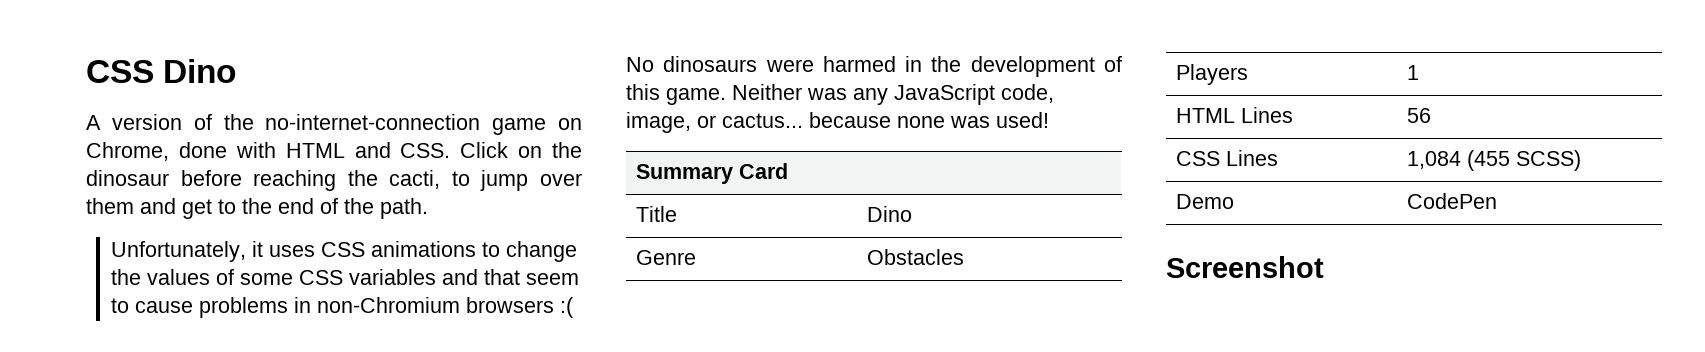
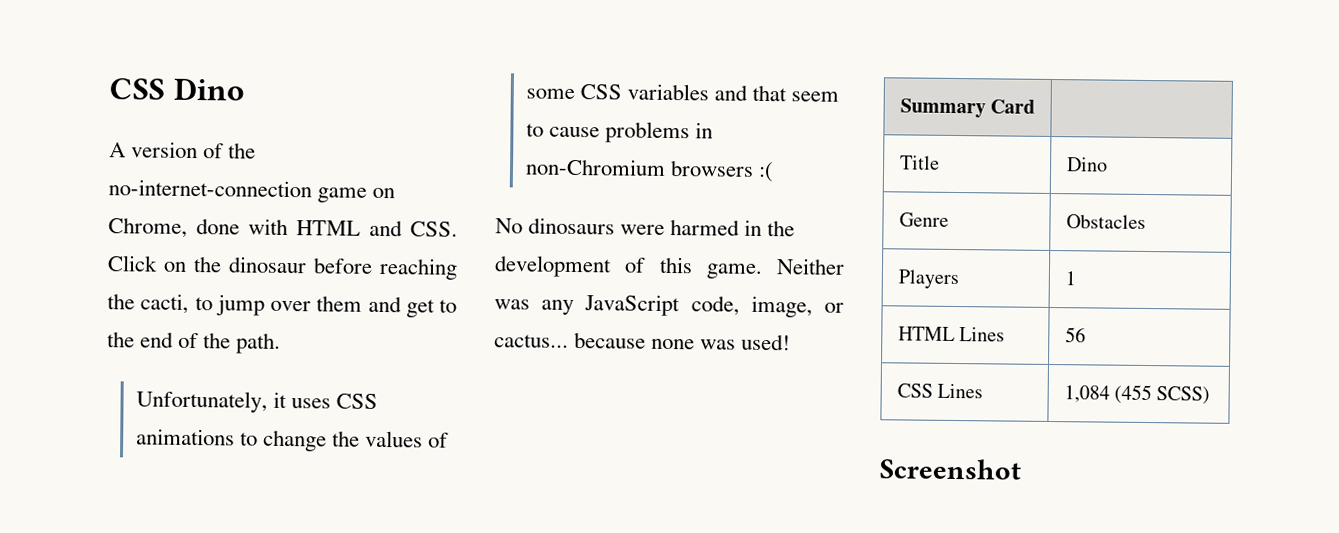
- Demo | CodePen

